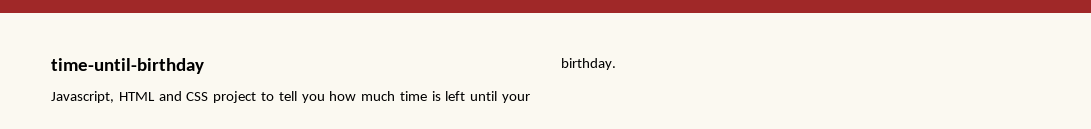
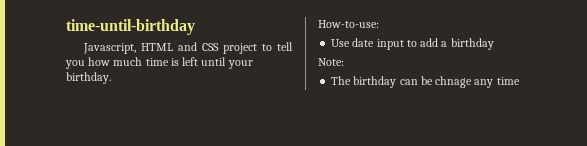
+ How-to-use:
+ Use date input to add a birthday
+ Note:
+ The birthday can be chnage any time

